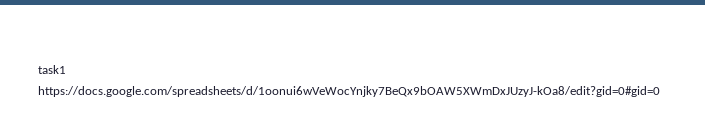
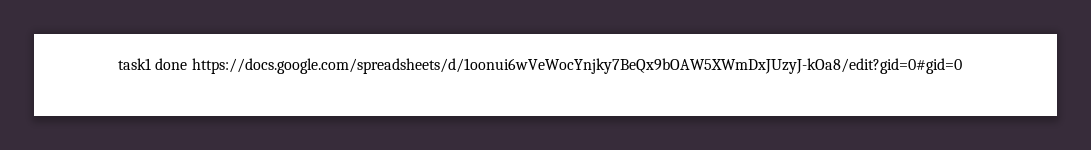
- task1 https://docs.google.com/spreadsheets/d/1oonui6wVeWocYnjky7BeQx9bOAW5XWmDxJUzyJ-kOa8/edit?gid=0#gid=0
+ task1 done https://docs.google.com/spreadsheets/d/1oonui6wVeWocYnjky7BeQx9bOAW5XWmDxJUzyJ-kOa8/edit?gid=0#gid=0

